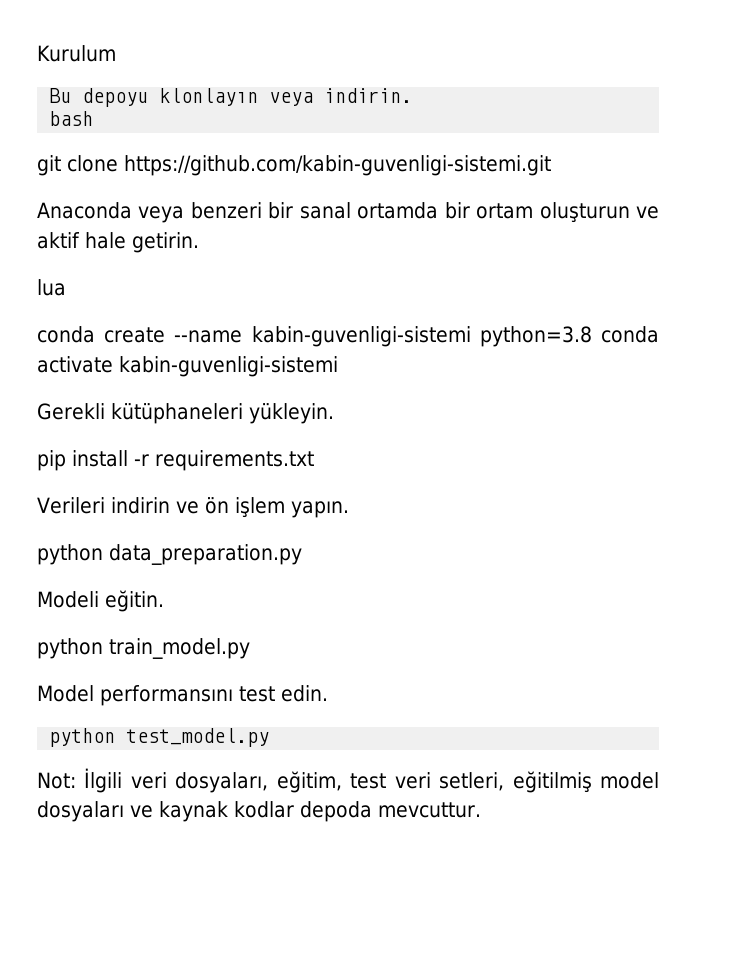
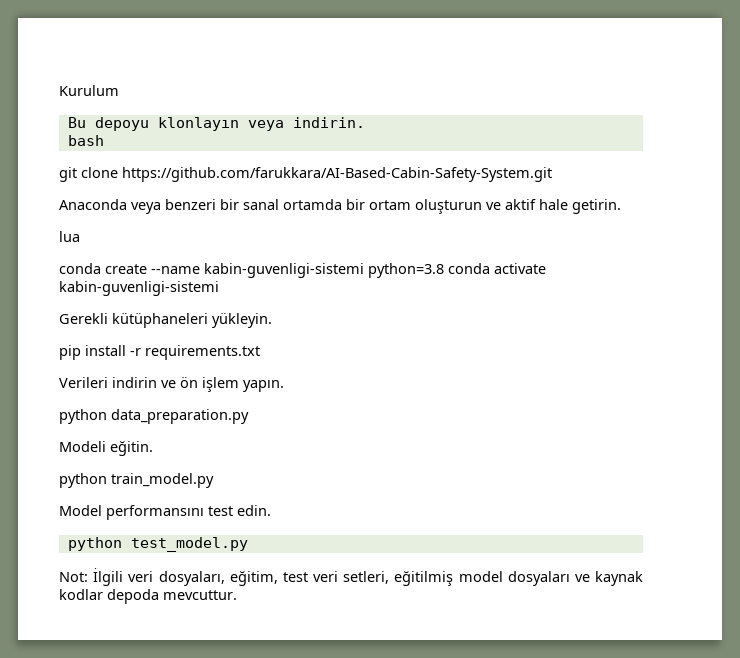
- git clone https://github.com/kabin-guvenligi-sistemi.git
+ git clone https://github.com/farukkara/AI-Based-Cabin-Safety-System.git

